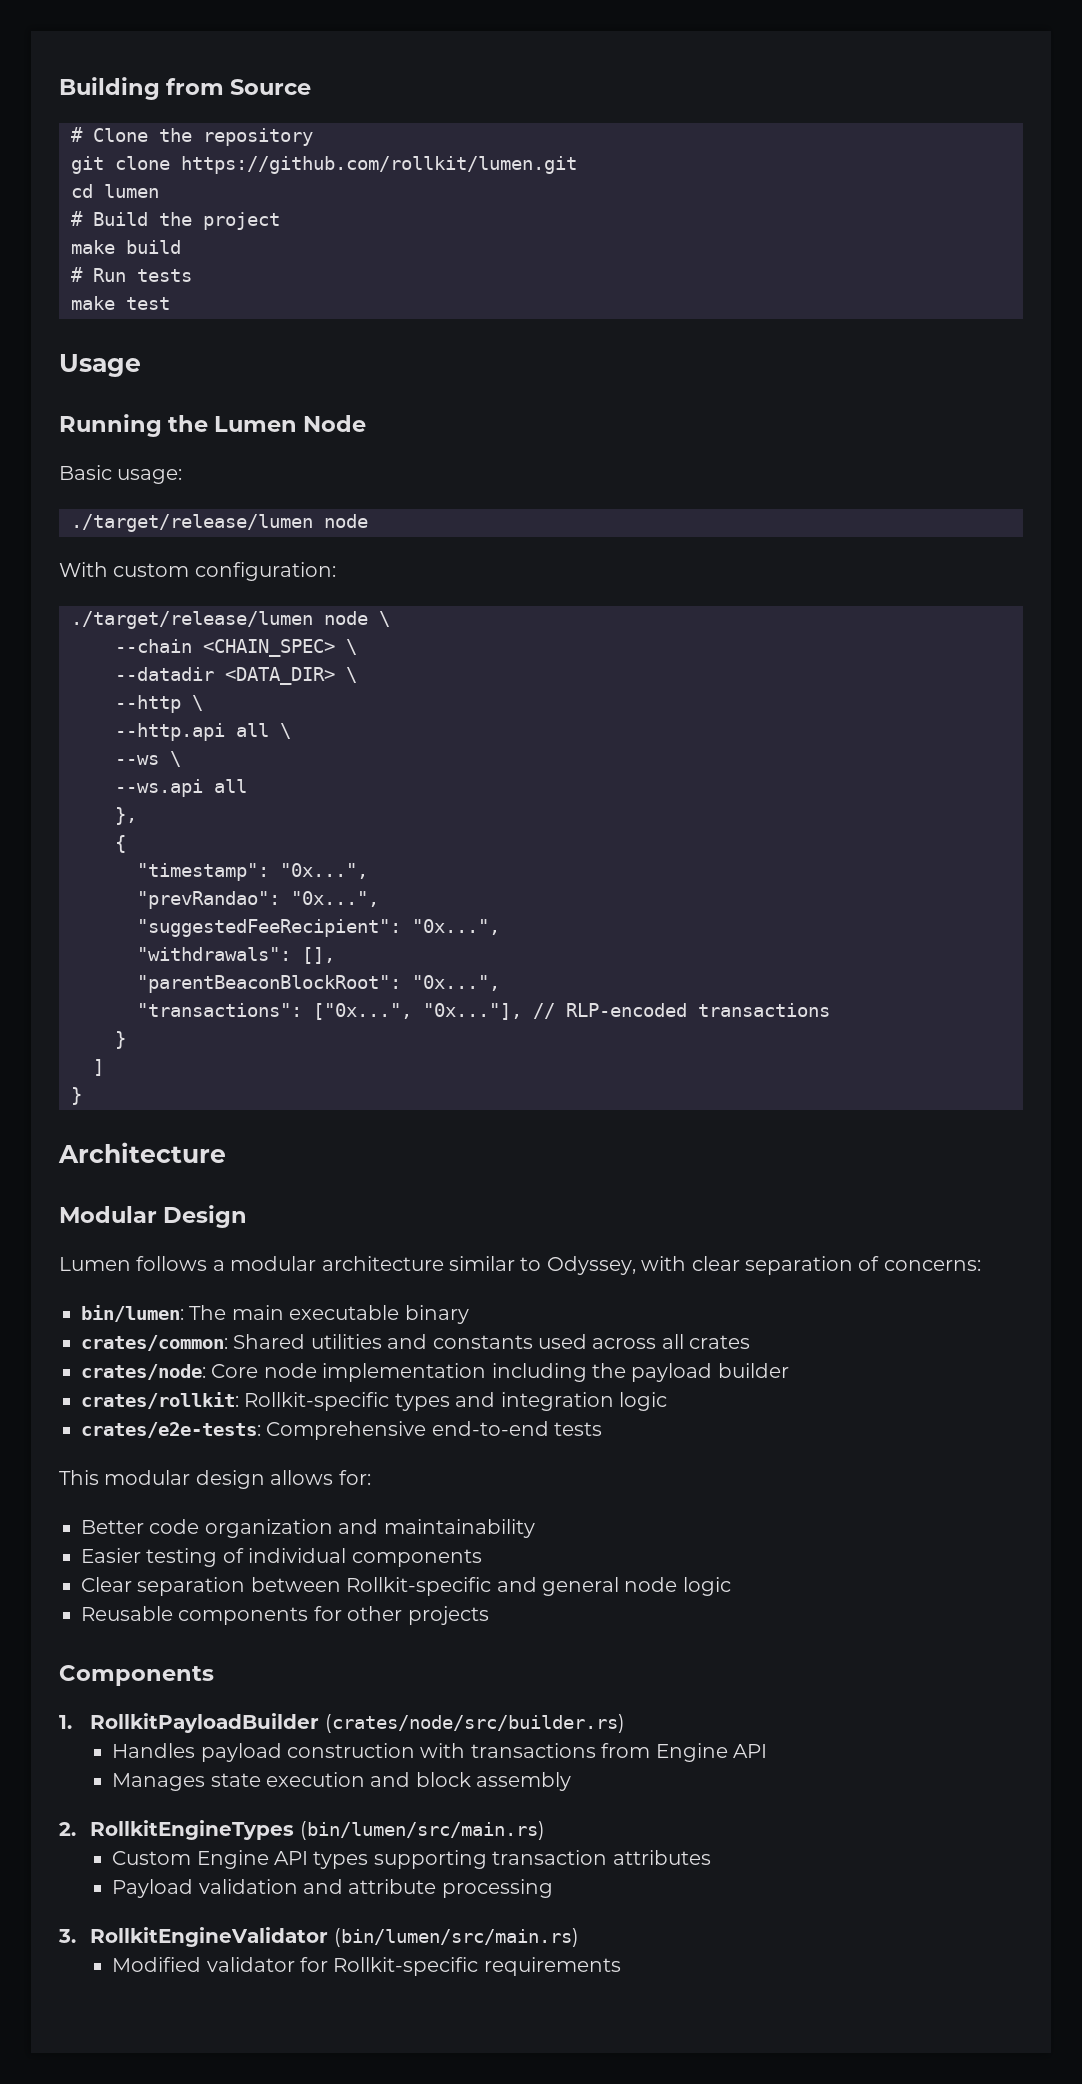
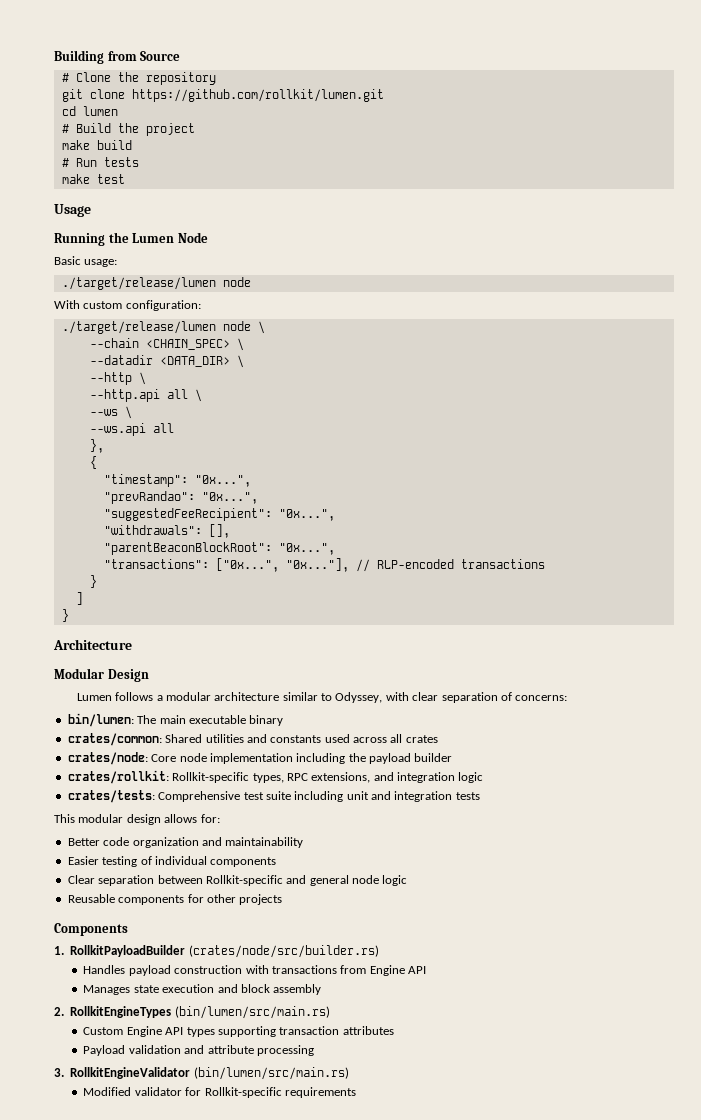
- crates/rollkit: Rollkit-specific types and integration logic
+ crates/rollkit: Rollkit-specific types, RPC extensions, and integration logic
- crates/e2e-tests: Comprehensive end-to-end tests
+ crates/tests: Comprehensive test suite including unit and integration tests

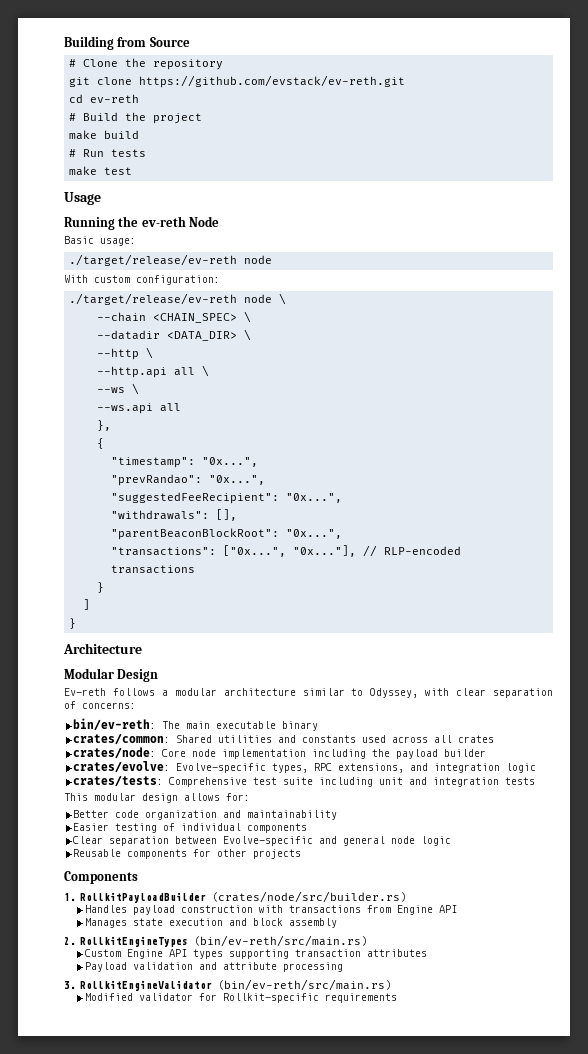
- git clone https://github.com/rollkit/lumen.git
+ git clone https://github.com/evstack/ev-reth.git
- cd lumen
+ cd ev-reth
- Running the Lumen Node
+ Running the ev-reth Node
  Basic usage:
- ./target/release/lumen node
+ ./target/release/ev-reth node
- ./target/release/lumen node \
+ ./target/release/ev-reth node \
- Lumen follows a modular architecture similar to Odyssey, with clear separation of concerns:
+ Ev-reth follows a modular architecture similar to Odyssey, with clear separation of concerns:
- bin/lumen: The main executable binary
+ bin/ev-reth: The main executable binary
- crates/rollkit: Rollkit-specific types, RPC extensions, and integration logic
+ crates/evolve: Evolve-specific types, RPC extensions, and integration logic
- Clear separation between Rollkit-specific and general node logic
+ Clear separation between Evolve-specific and general node logic
- 2. RollkitEngineTypes (bin/lumen/src/main.rs)
+ 2. RollkitEngineTypes (bin/ev-reth/src/main.rs)
- 3. RollkitEngineValidator (bin/lumen/src/main.rs)
+ 3. RollkitEngineValidator (bin/ev-reth/src/main.rs)

